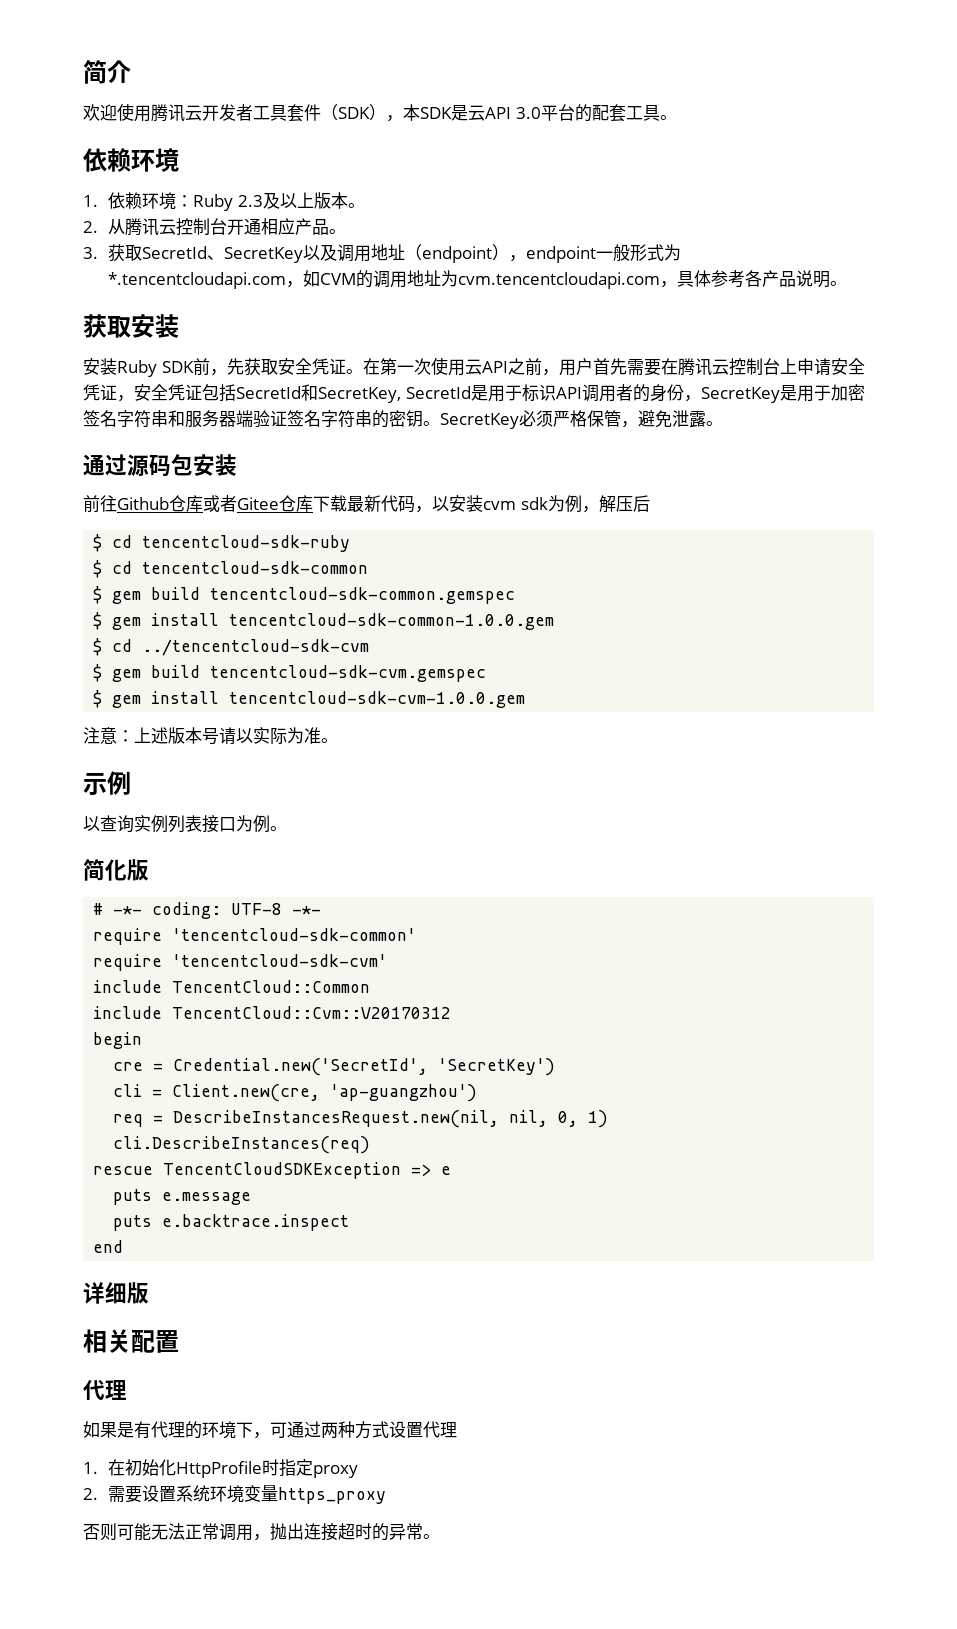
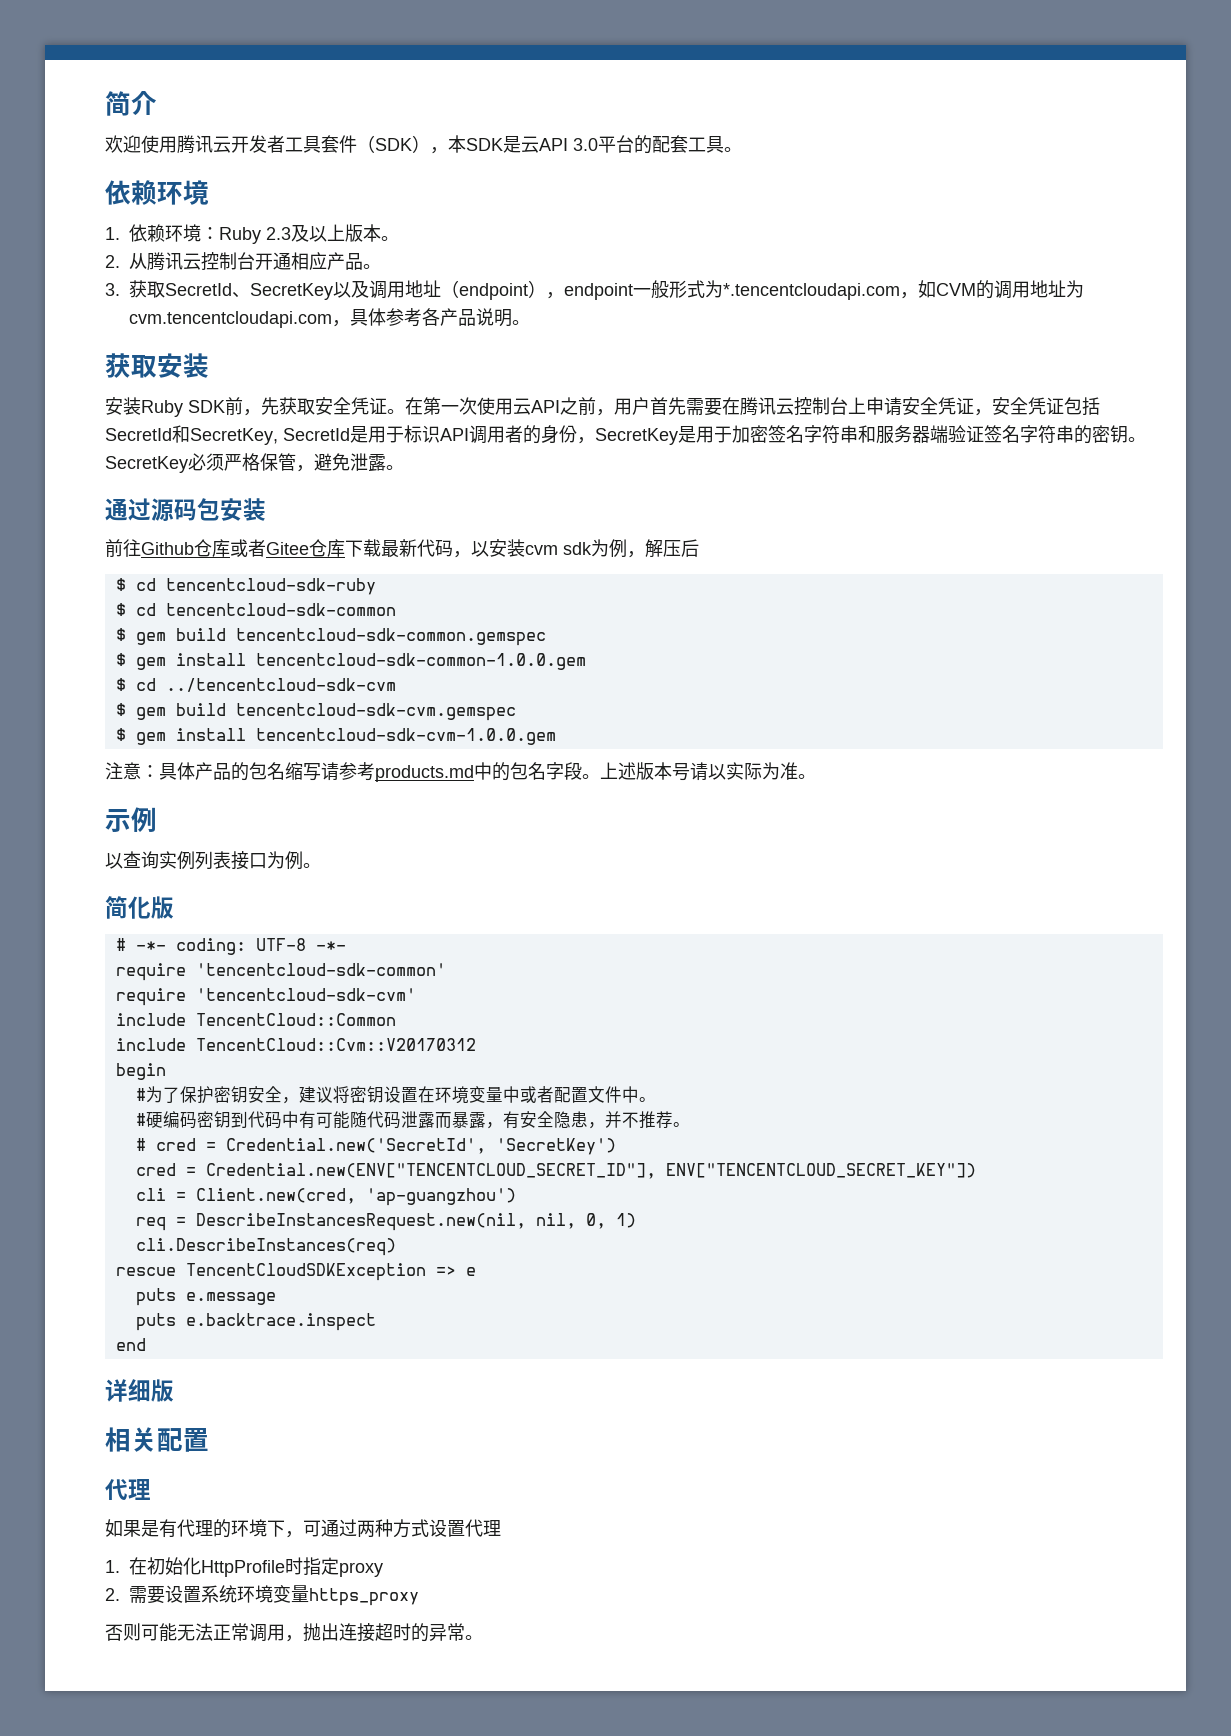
- 注意：上述版本号请以实际为准。
+ 注意：具体产品的包名缩写请参考products.md中的包名字段。上述版本号请以实际为准。
- cre = Credential.new('SecretId', 'SecretKey')
+ #为了保护密钥安全，建议将密钥设置在环境变量中或者配置文件中。
+ #硬编码密钥到代码中有可能随代码泄露而暴露，有安全隐患，并不推荐。
+ # cred = Credential.new('SecretId', 'SecretKey')
+ cred = Credential.new(ENV["TENCENTCLOUD_SECRET_ID"], ENV["TENCENTCLOUD_SECRET_KEY"])
- cli = Client.new(cre, 'ap-guangzhou')
+ cli = Client.new(cred, 'ap-guangzhou')

